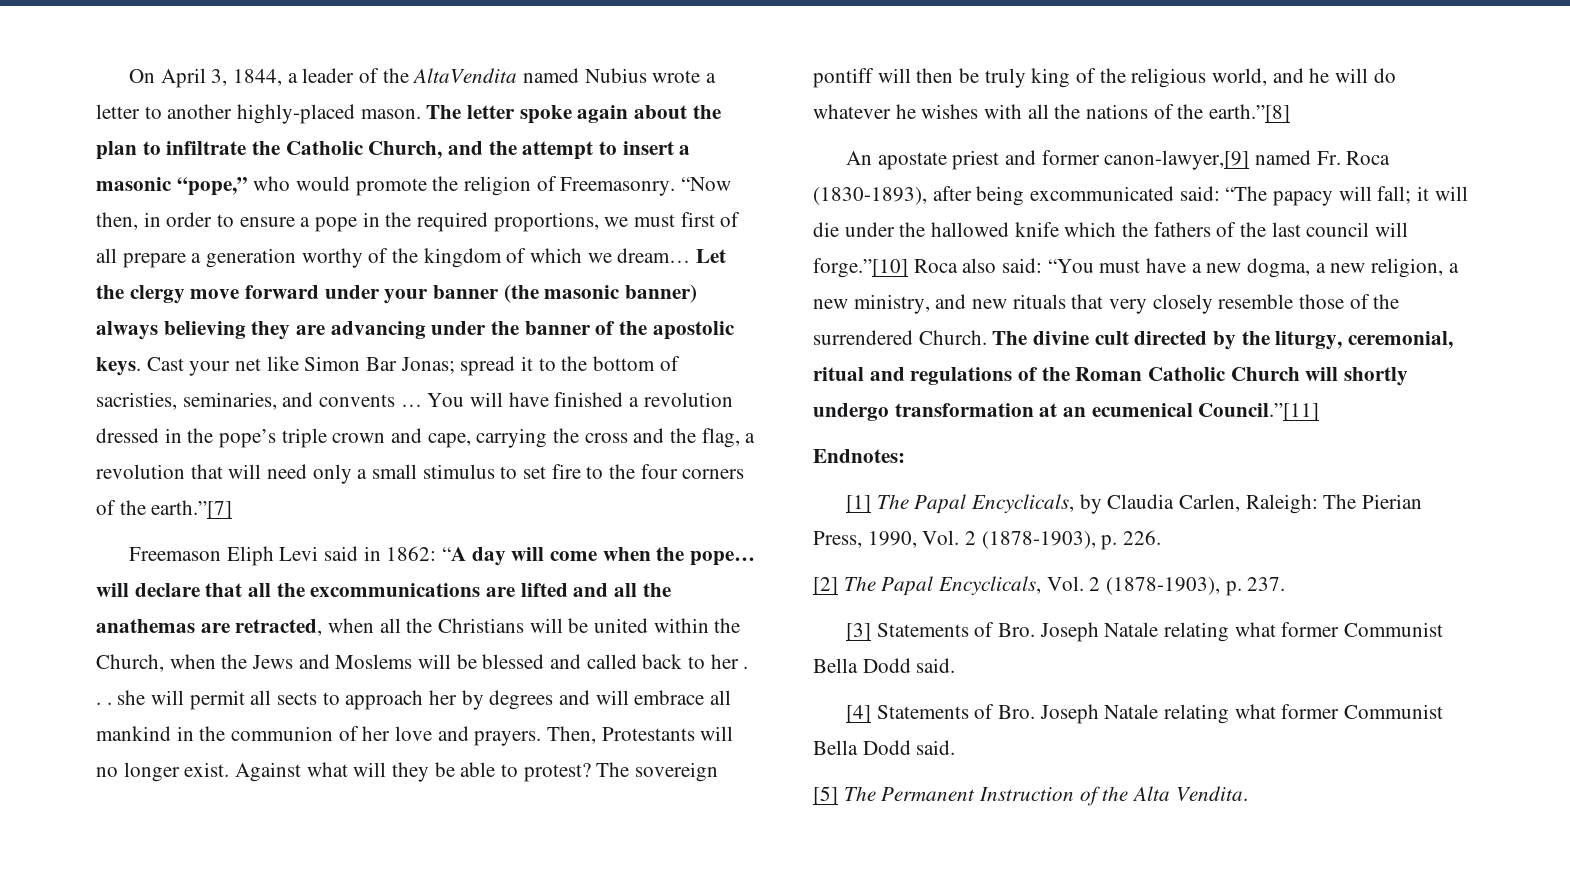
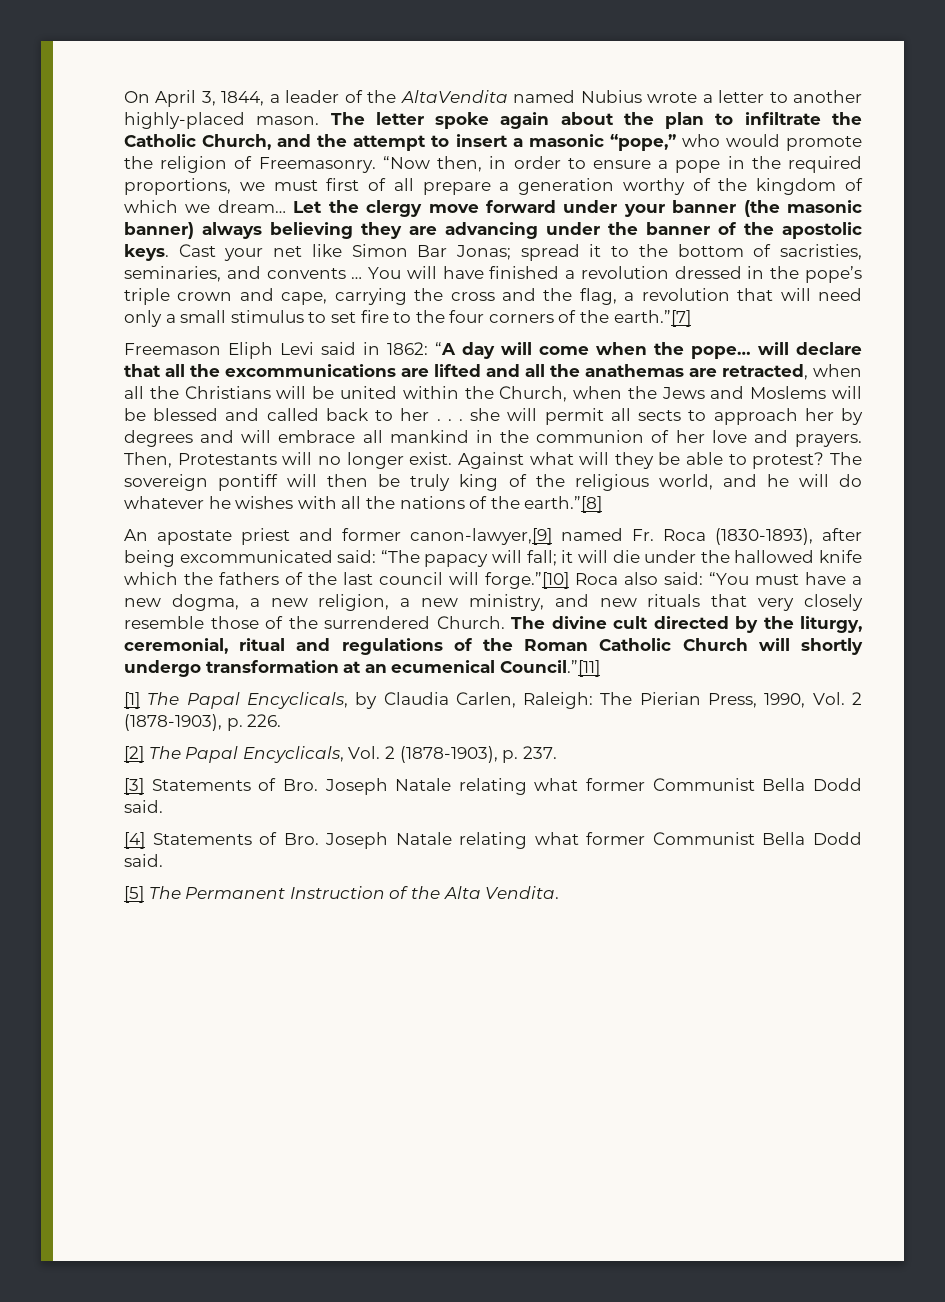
- Endnotes:

